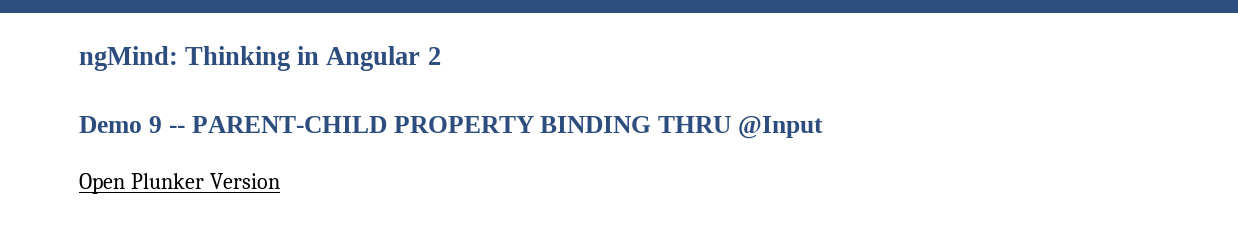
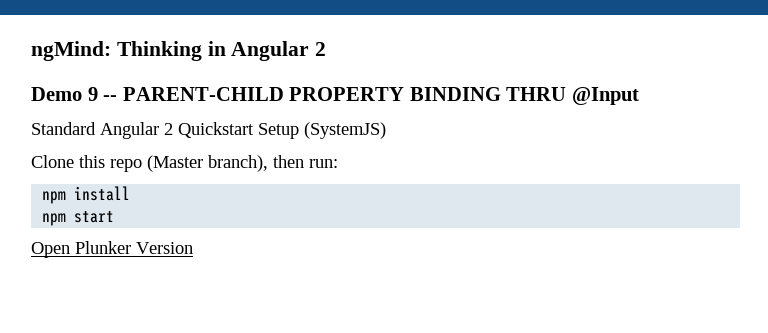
+ Standard Angular 2 Quickstart Setup (SystemJS)
+ Clone this repo (Master branch), then run:
+ npm install
+ npm start

